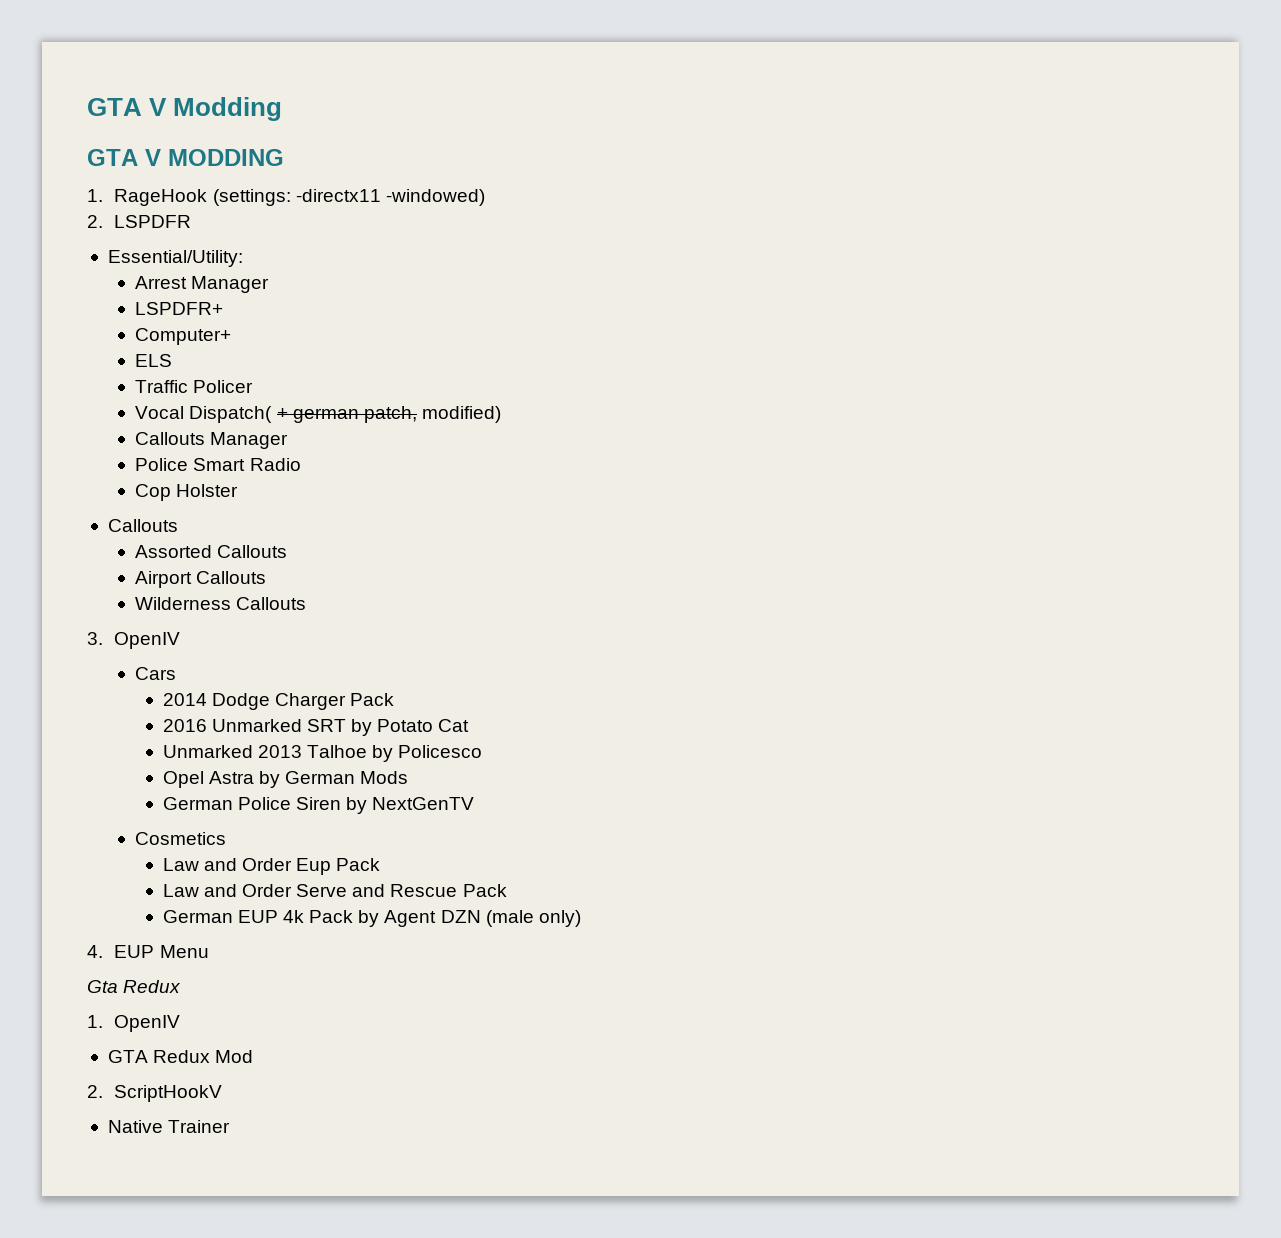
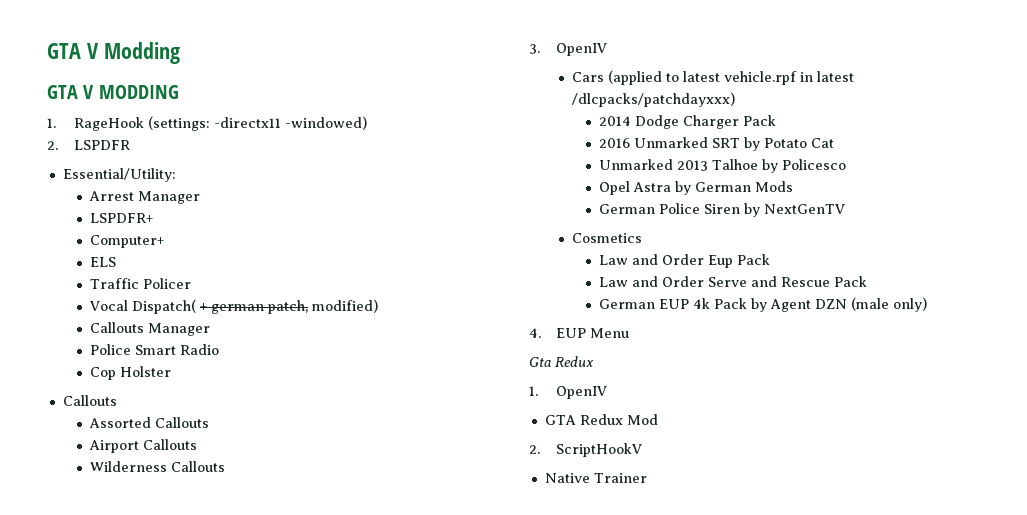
- Cars
+ Cars (applied to latest vehicle.rpf in latest /dlcpacks/patchdayxxx)

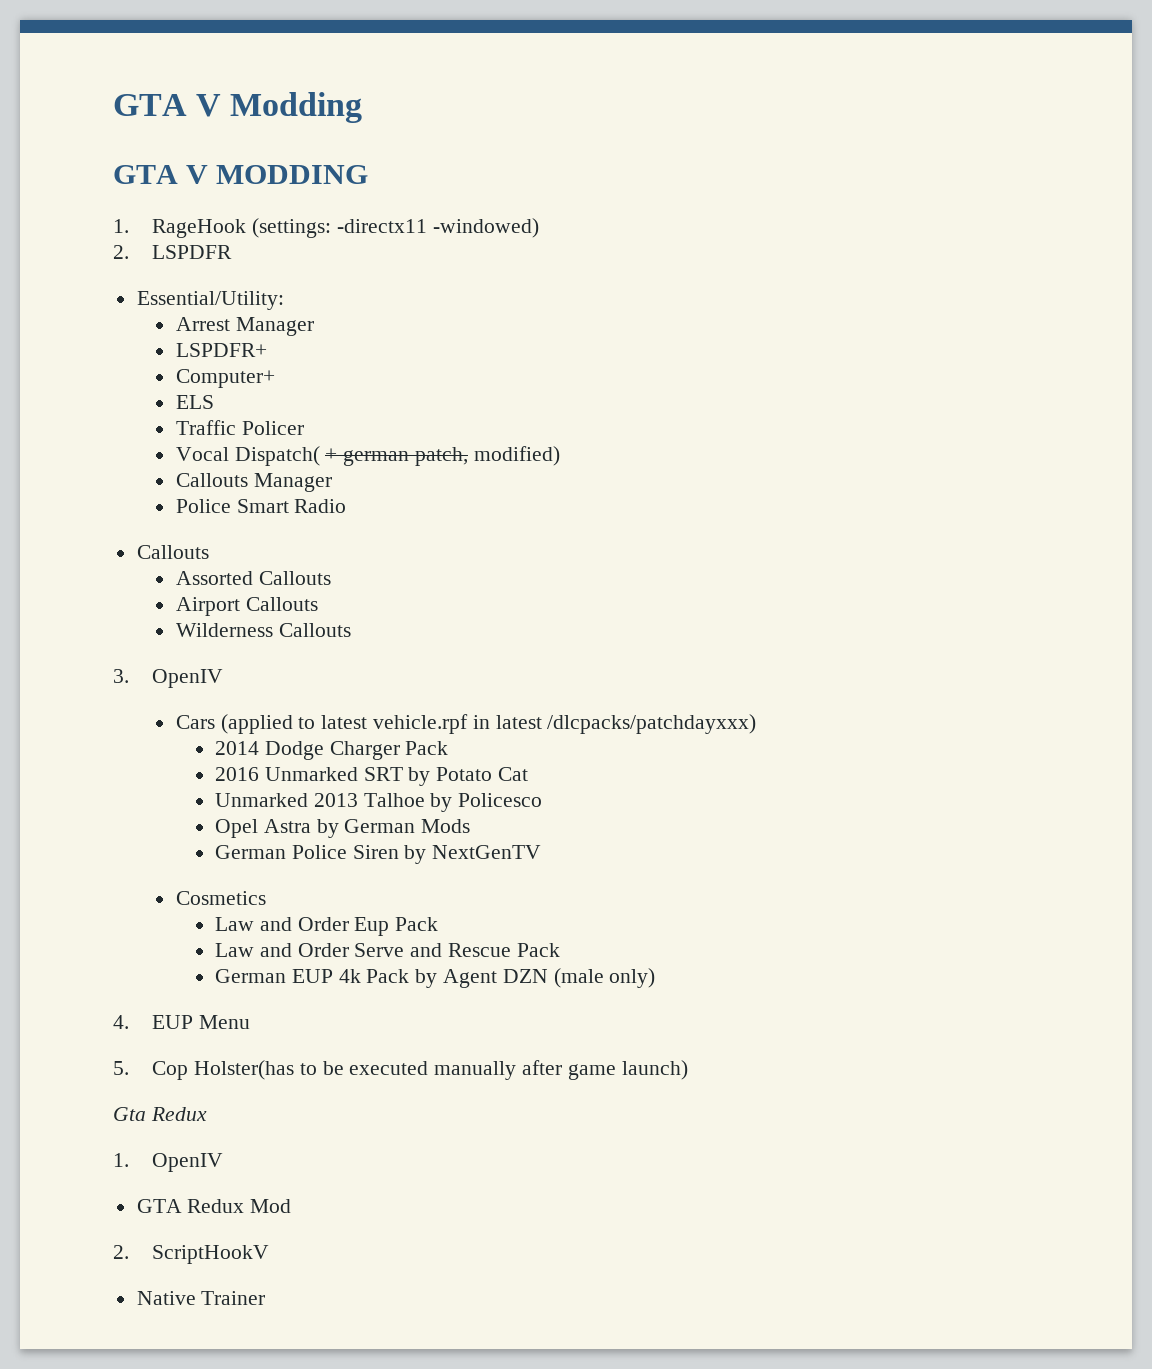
- Cop Holster
+ 5. Cop Holster(has to be executed manually after game launch)

